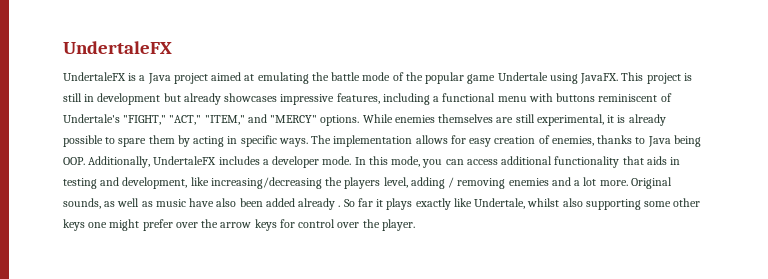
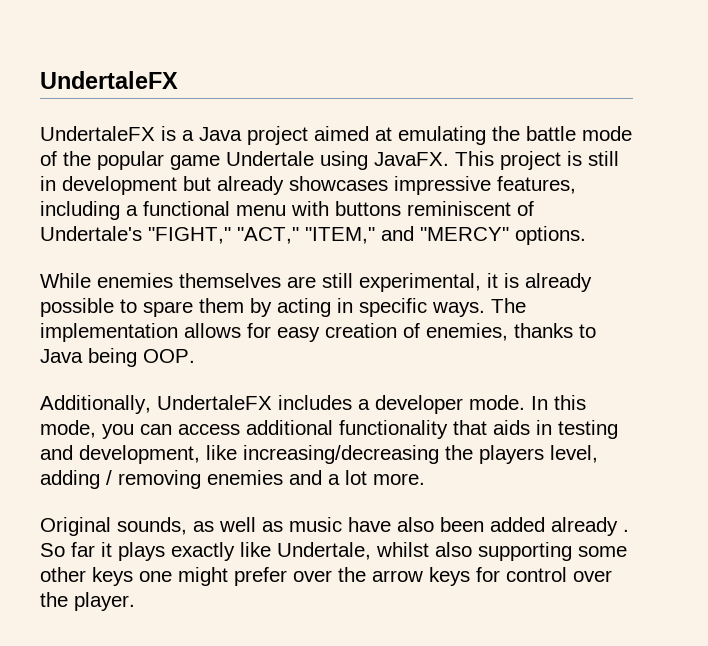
- This project is still in development but already showcases impressive features, including a functional menu with buttons reminiscent of Undertale's "FIGHT," "ACT," "ITEM," and "MERCY" options. While enemies themselves are still experimental, it is already possible to spare them by acting in specific ways.
+ This project is still in development but already showcases impressive features, including a functional menu with buttons reminiscent of Undertale's "FIGHT," "ACT," "ITEM," and "MERCY" options.
+ While enemies themselves are still experimental, it is already possible to spare them by acting in specific ways.
- The implementation allows for easy creation of enemies, thanks to Java being OOP. Additionally, UndertaleFX includes a developer mode.
+ The implementation allows for easy creation of enemies, thanks to Java being OOP.
+ Additionally, UndertaleFX includes a developer mode.
- In this mode, you can access additional functionality that aids in testing and development, like increasing/decreasing the players level, adding / removing enemies and a lot more. Original sounds, as well as music have also been added already .
+ In this mode, you can access additional functionality that aids in testing and development, like increasing/decreasing the players level, adding / removing enemies and a lot more.
+ Original sounds, as well as music have also been added already .

